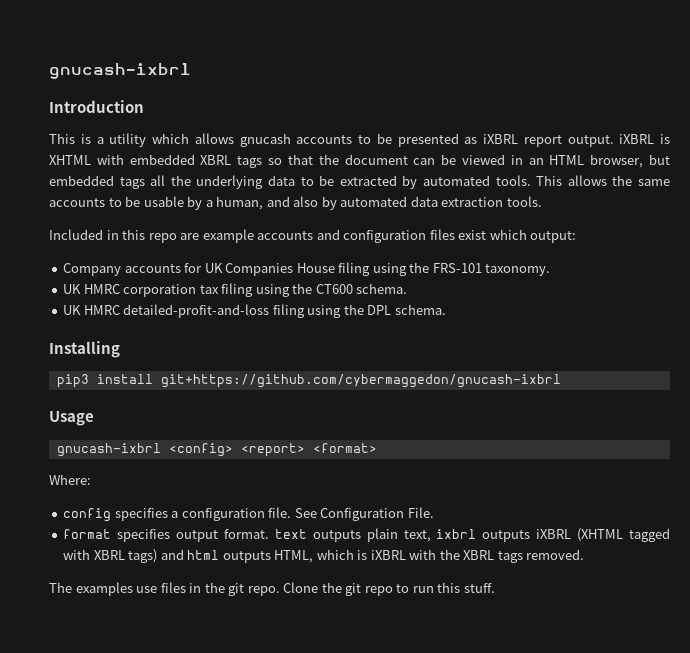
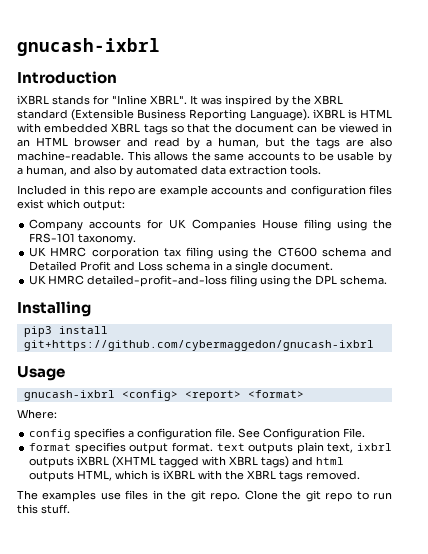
- This is a utility which allows gnucash accounts to be presented as iXBRL report output. iXBRL is XHTML with embedded XBRL tags so that the document can be viewed in an HTML browser, but embedded tags all the underlying data to be extracted by automated tools.
+ iXBRL stands for "Inline XBRL". It was inspired by the XBRL standard (Extensible Business Reporting Language). iXBRL is HTML with embedded XBRL tags so that the document can be viewed in an HTML browser and read by a human, but the tags are also machine-readable.
- UK HMRC corporation tax filing using the CT600 schema.
+ UK HMRC corporation tax filing using the CT600 schema and Detailed Profit and Loss schema in a single document.

